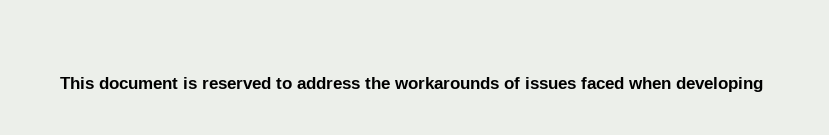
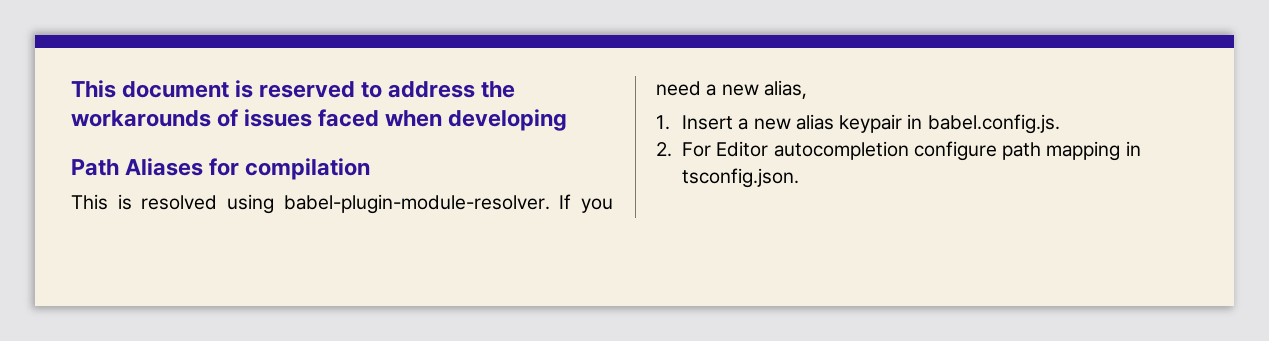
+ Path Aliases for compilation
+ This is resolved using babel-plugin-module-resolver. If you need a new alias,
+ 1. Insert a new alias keypair in babel.config.js.
+ 2. For Editor autocompletion configure path mapping in tsconfig.json.

